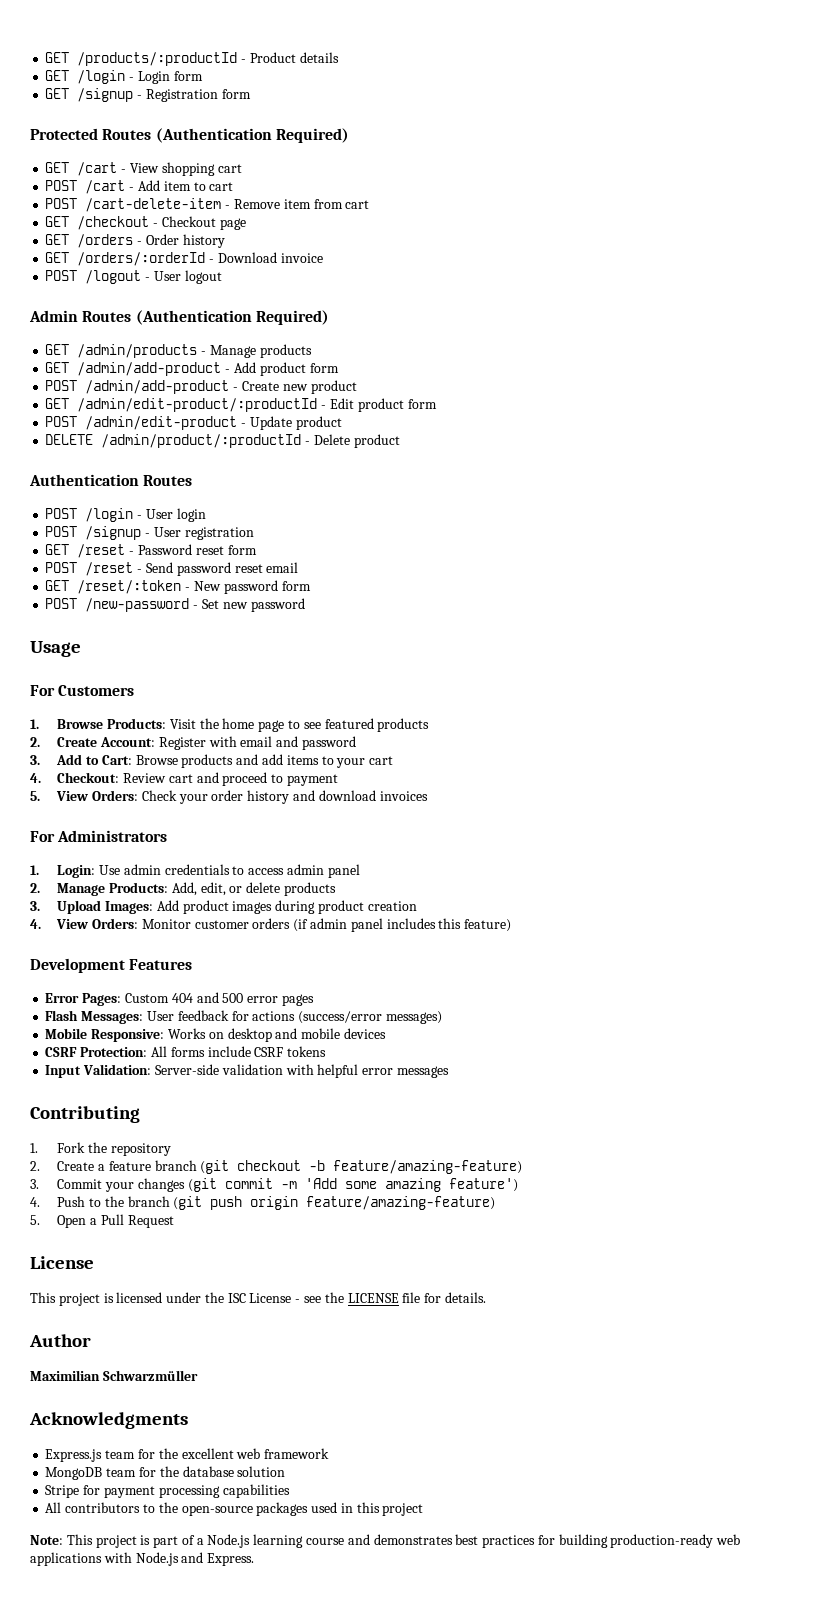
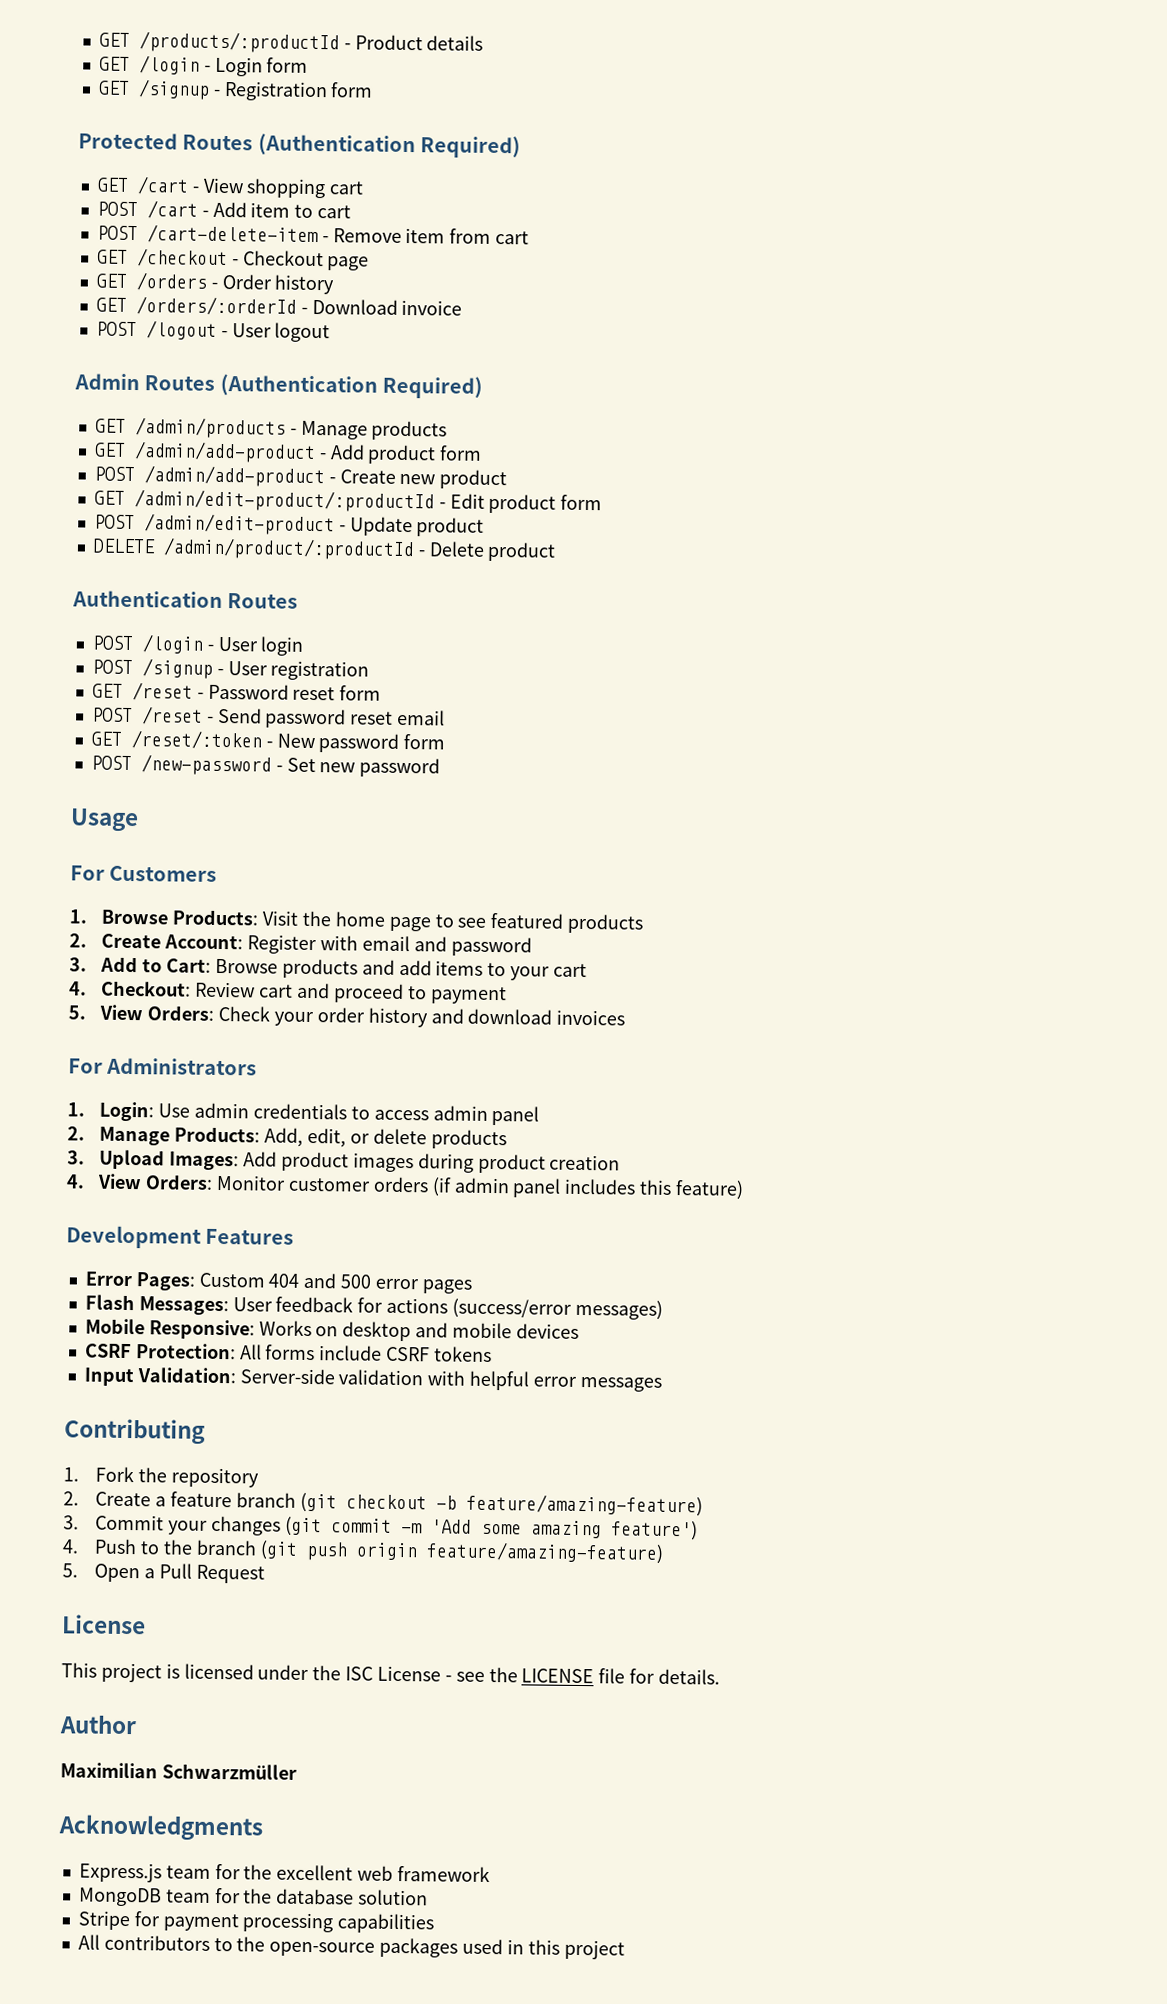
- Note: This project is part of a Node.js learning course and demonstrates best practices for building production-ready web applications with Node.js and Express.

